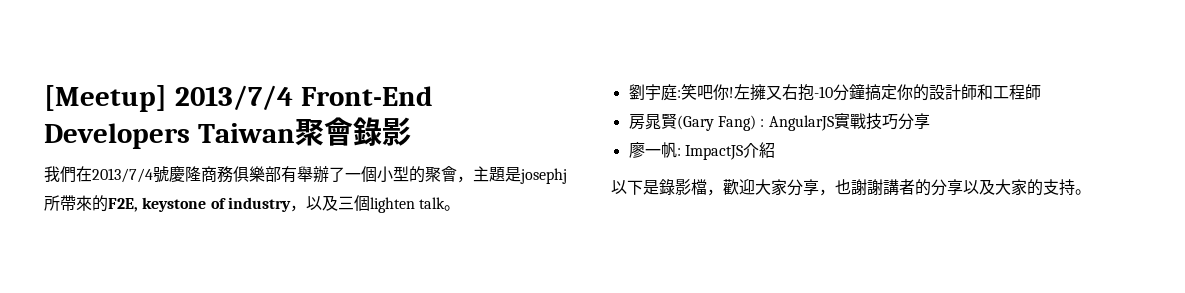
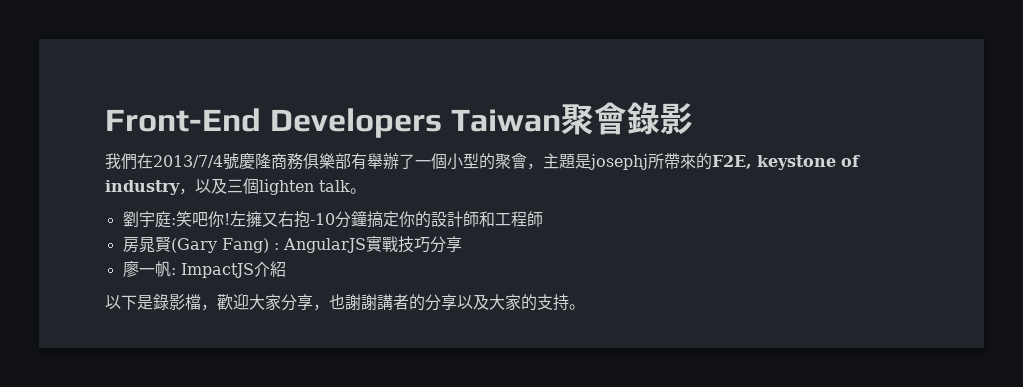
- [Meetup] 2013/7/4 Front-End Developers Taiwan聚會錄影
+ Front-End Developers Taiwan聚會錄影

